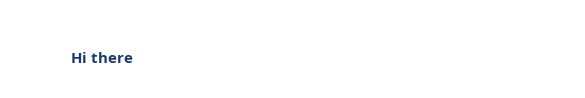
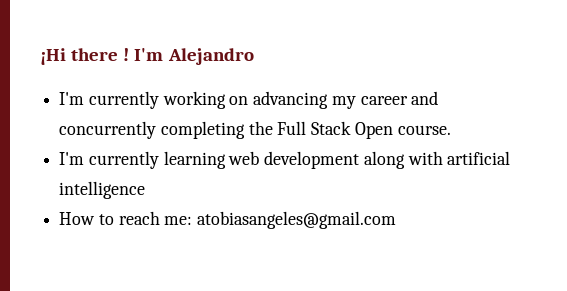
- Hi there
+ ¡Hi there ! I'm Alejandro
+ I'm currently working on advancing my career and concurrently completing the Full Stack Open course.
+ I'm currently learning web development along with artificial intelligence
+ How to reach me: atobiasangeles@gmail.com

